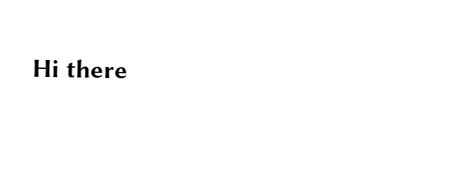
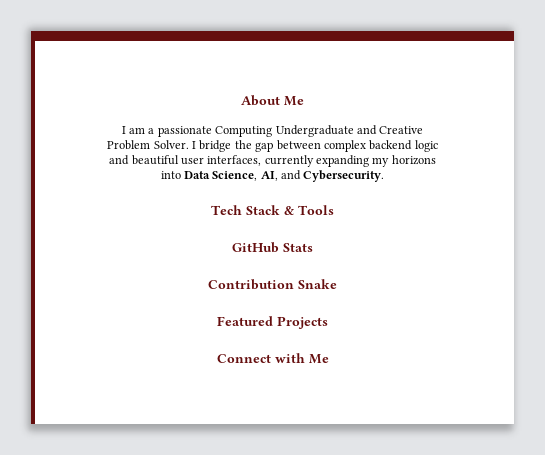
- Hi there
+ About Me
+ I am a passionate Computing Undergraduate and Creative Problem Solver. I bridge the gap between complex backend logic and beautiful user interfaces, currently expanding my horizons into Data Science, AI, and Cybersecurity.
+ Tech Stack & Tools
+ GitHub Stats
+ Contribution Snake
+ Featured Projects
+ Connect with Me

